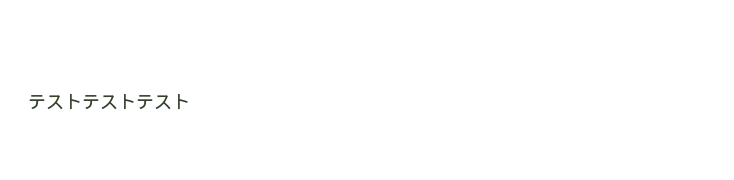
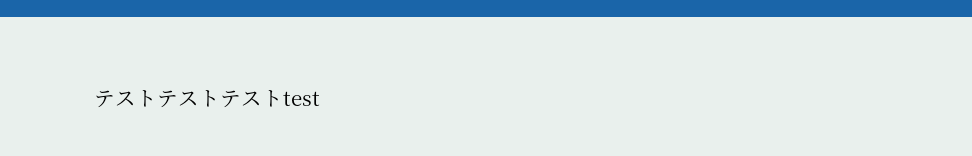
- テストテストテスト
+ テストテストテストtest

